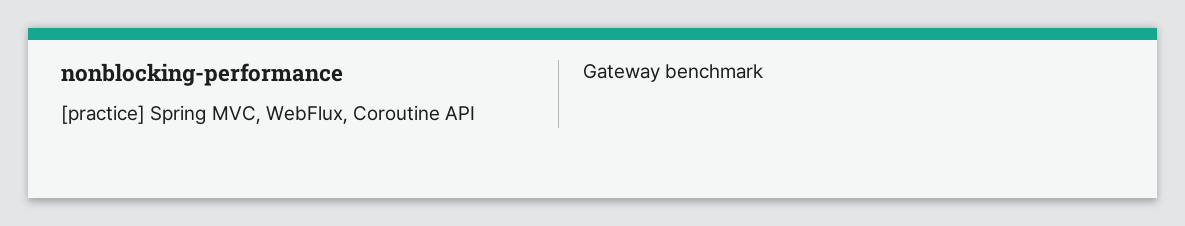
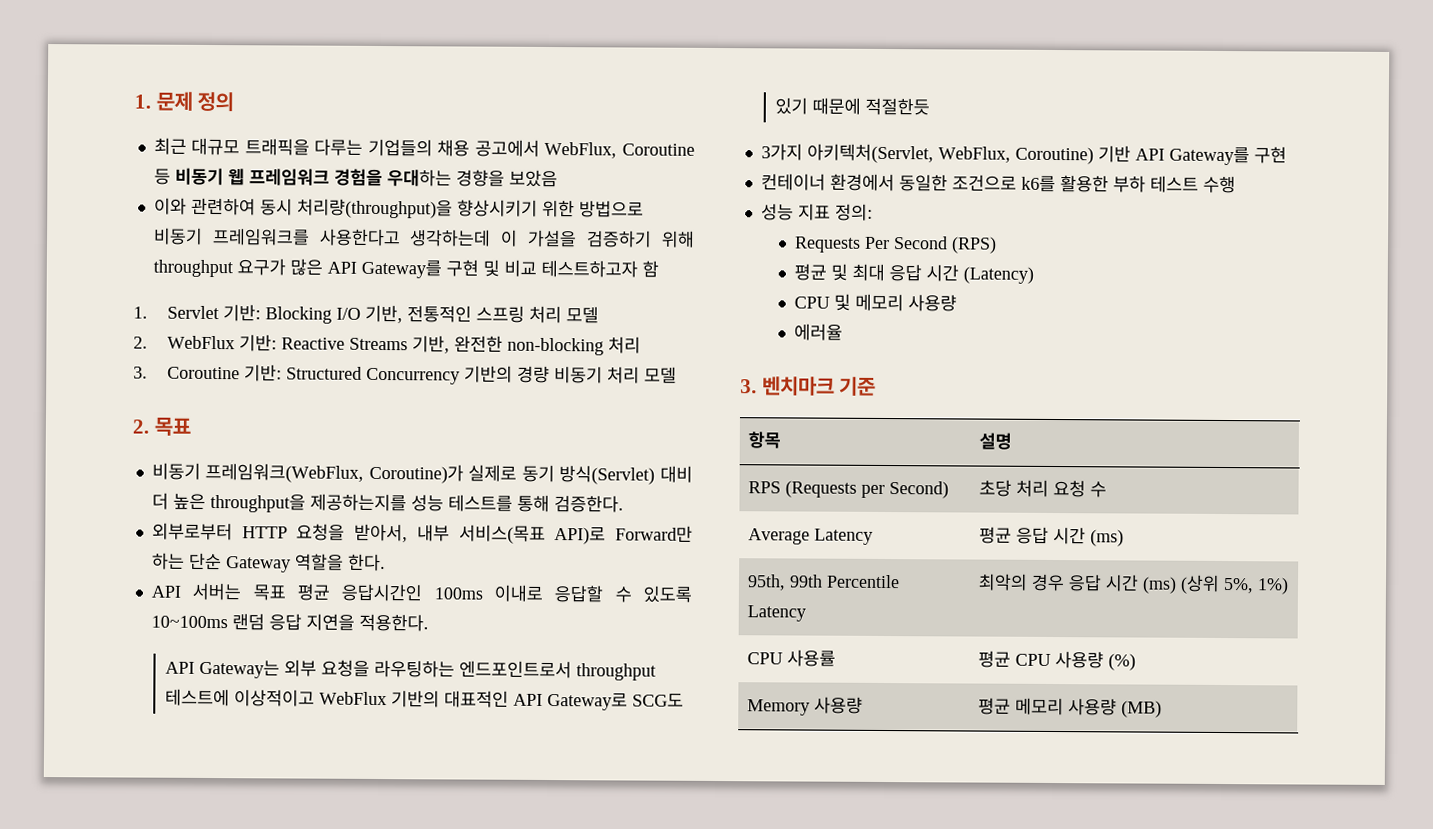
- nonblocking-performance
- [practice] Spring MVC, WebFlux, Coroutine API Gateway benchmark
+ 1. 문제 정의
+ 최근 대규모 트래픽을 다루는 기업들의 채용 공고에서 WebFlux, Coroutine 등 비동기 웹 프레임워크 경험을 우대하는 경향을 보았음
+ 이와 관련하여 동시 처리량(throughput)을 향상시키기 위한 방법으로 비동기 프레임워크를 사용한다고 생각하는데 이 가설을 검증하기 위해 throughput 요구가 많은 API Gateway를 구현 및 비교 테스트하고자 함
+ 1. Servlet 기반: Blocking I/O 기반, 전통적인 스프링 처리 모델
+ 2. WebFlux 기반: Reactive Streams 기반, 완전한 non-blocking 처리
+ 3. Coroutine 기반: Structured Concurrency 기반의 경량 비동기 처리 모델
+ 2. 목표
+ 비동기 프레임워크(WebFlux, Coroutine)가 실제로 동기 방식(Servlet) 대비 더 높은 throughput을 제공하는지를 성능 테스트를 통해 검증한다.
+ 외부로부터 HTTP 요청을 받아서, 내부 서비스(목표 API)로 Forward만 하는 단순 Gateway 역할을 한다.
+ API 서버는 목표 평균 응답시간인 100ms 이내로 응답할 수 있도록 10~100ms 랜덤 응답 지연을 적용한다.
+ API Gateway는 외부 요청을 라우팅하는 엔드포인트로서 throughput 테스트에 이상적이고 WebFlux 기반의 대표적인 API Gateway로 SCG도 있기 때문에 적절한듯
+ 3가지 아키텍처(Servlet, WebFlux, Coroutine) 기반 API Gateway를 구현
+ 컨테이너 환경에서 동일한 조건으로 k6를 활용한 부하 테스트 수행
+ 성능 지표 정의:
+ Requests Per Second (RPS)
+ 평균 및 최대 응답 시간 (Latency)
+ CPU 및 메모리 사용량
+ 에러율
+ 3. 벤치마크 기준
+ 항목 | 설명
+ RPS (Requests per Second) | 초당 처리 요청 수
+ Average Latency | 평균 응답 시간 (ms)
+ 95th, 99th Percentile Latency | 최악의 경우 응답 시간 (ms) (상위 5%, 1%)
+ CPU 사용률 | 평균 CPU 사용량 (%)
+ Memory 사용량 | 평균 메모리 사용량 (MB)

